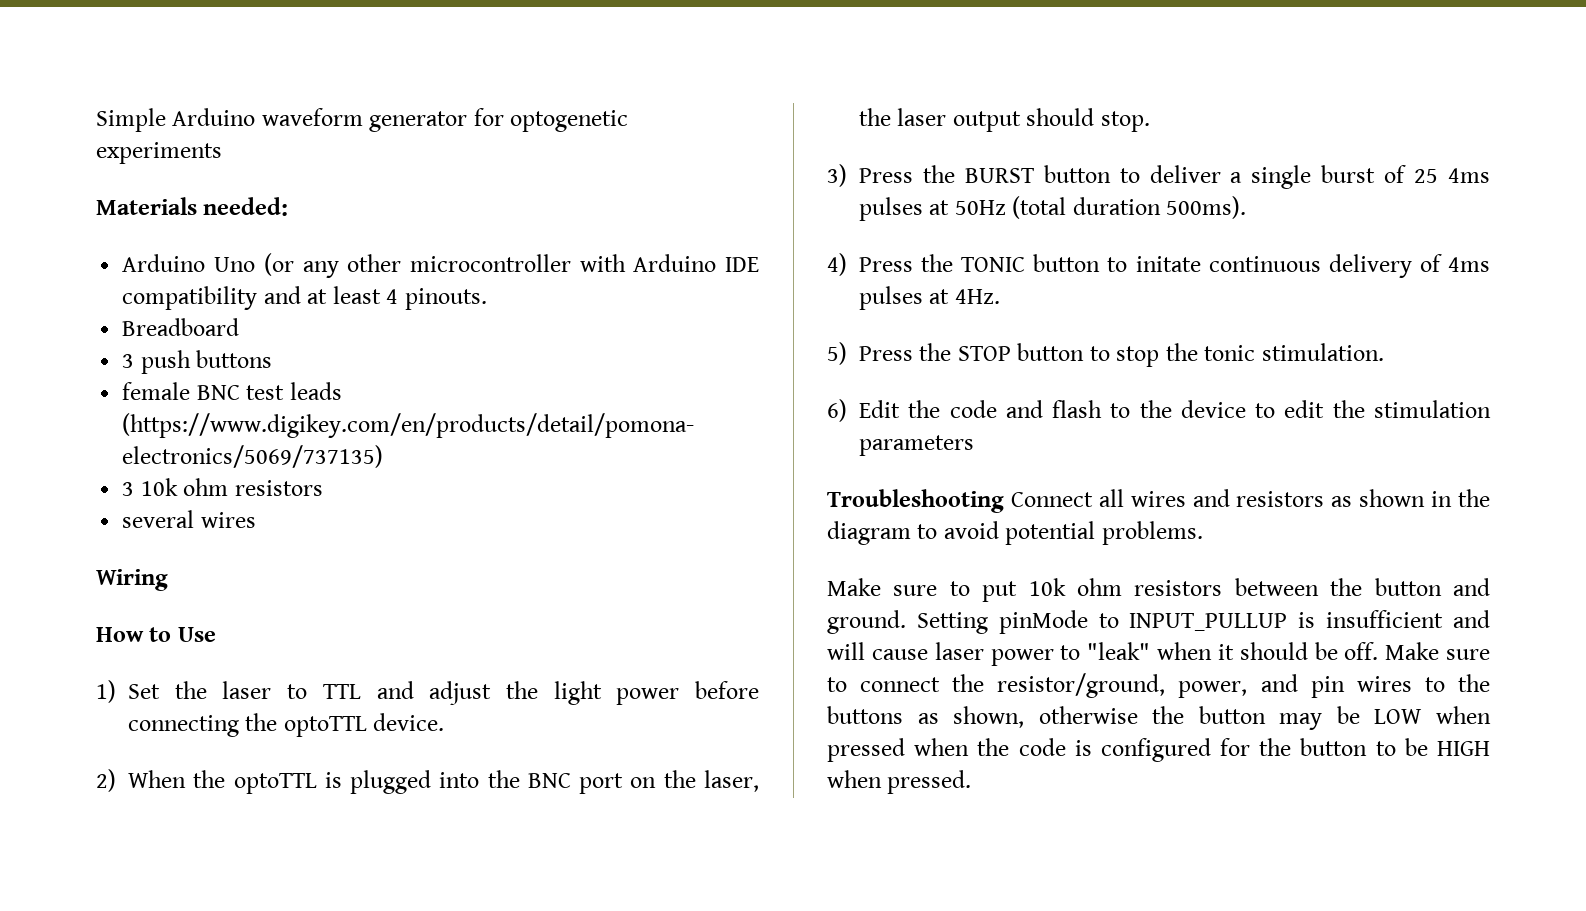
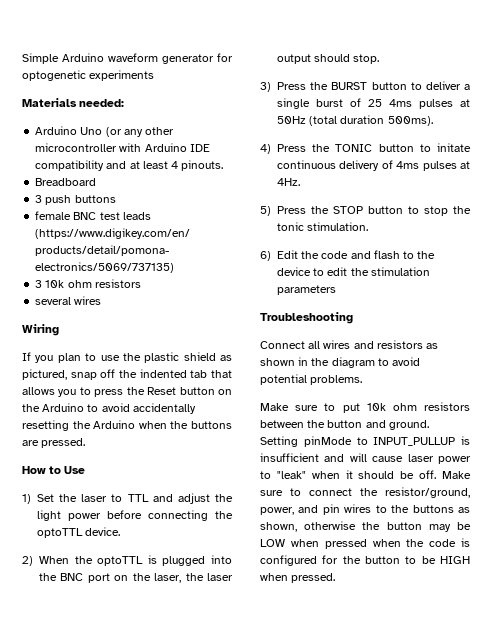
+ If you plan to use the plastic shield as pictured, snap off the indented tab that allows you to press the Reset button on the Arduino to avoid accidentally resetting the Arduino when the buttons are pressed.
- Troubleshooting Connect all wires and resistors as shown in the diagram to avoid potential problems.
+ Troubleshooting
+ Connect all wires and resistors as shown in the diagram to avoid potential problems.

